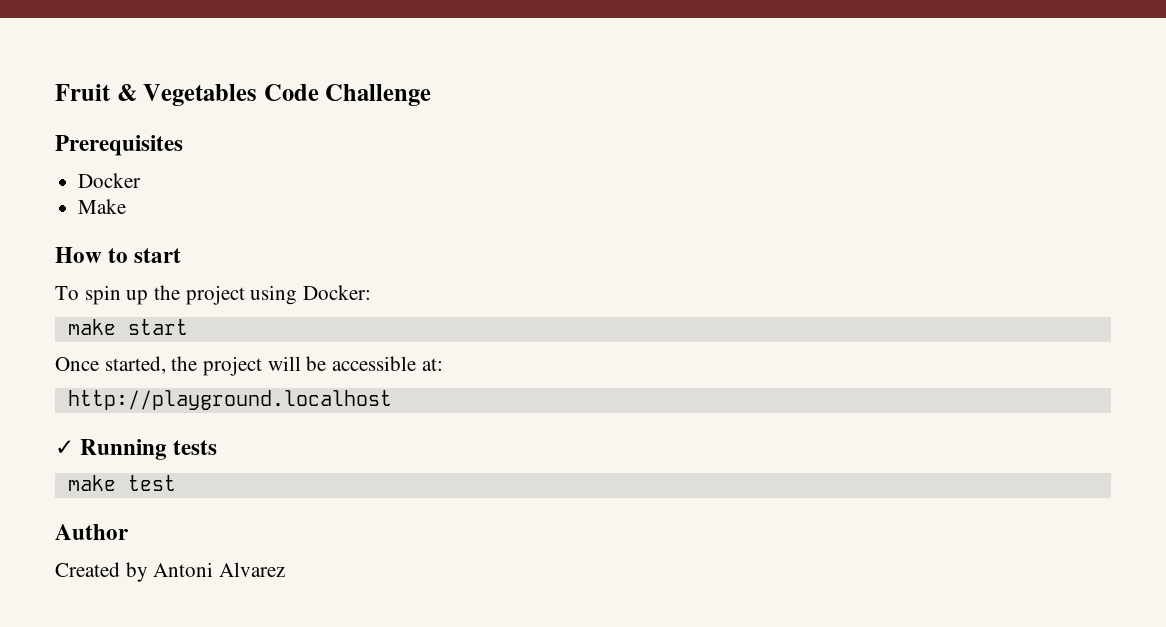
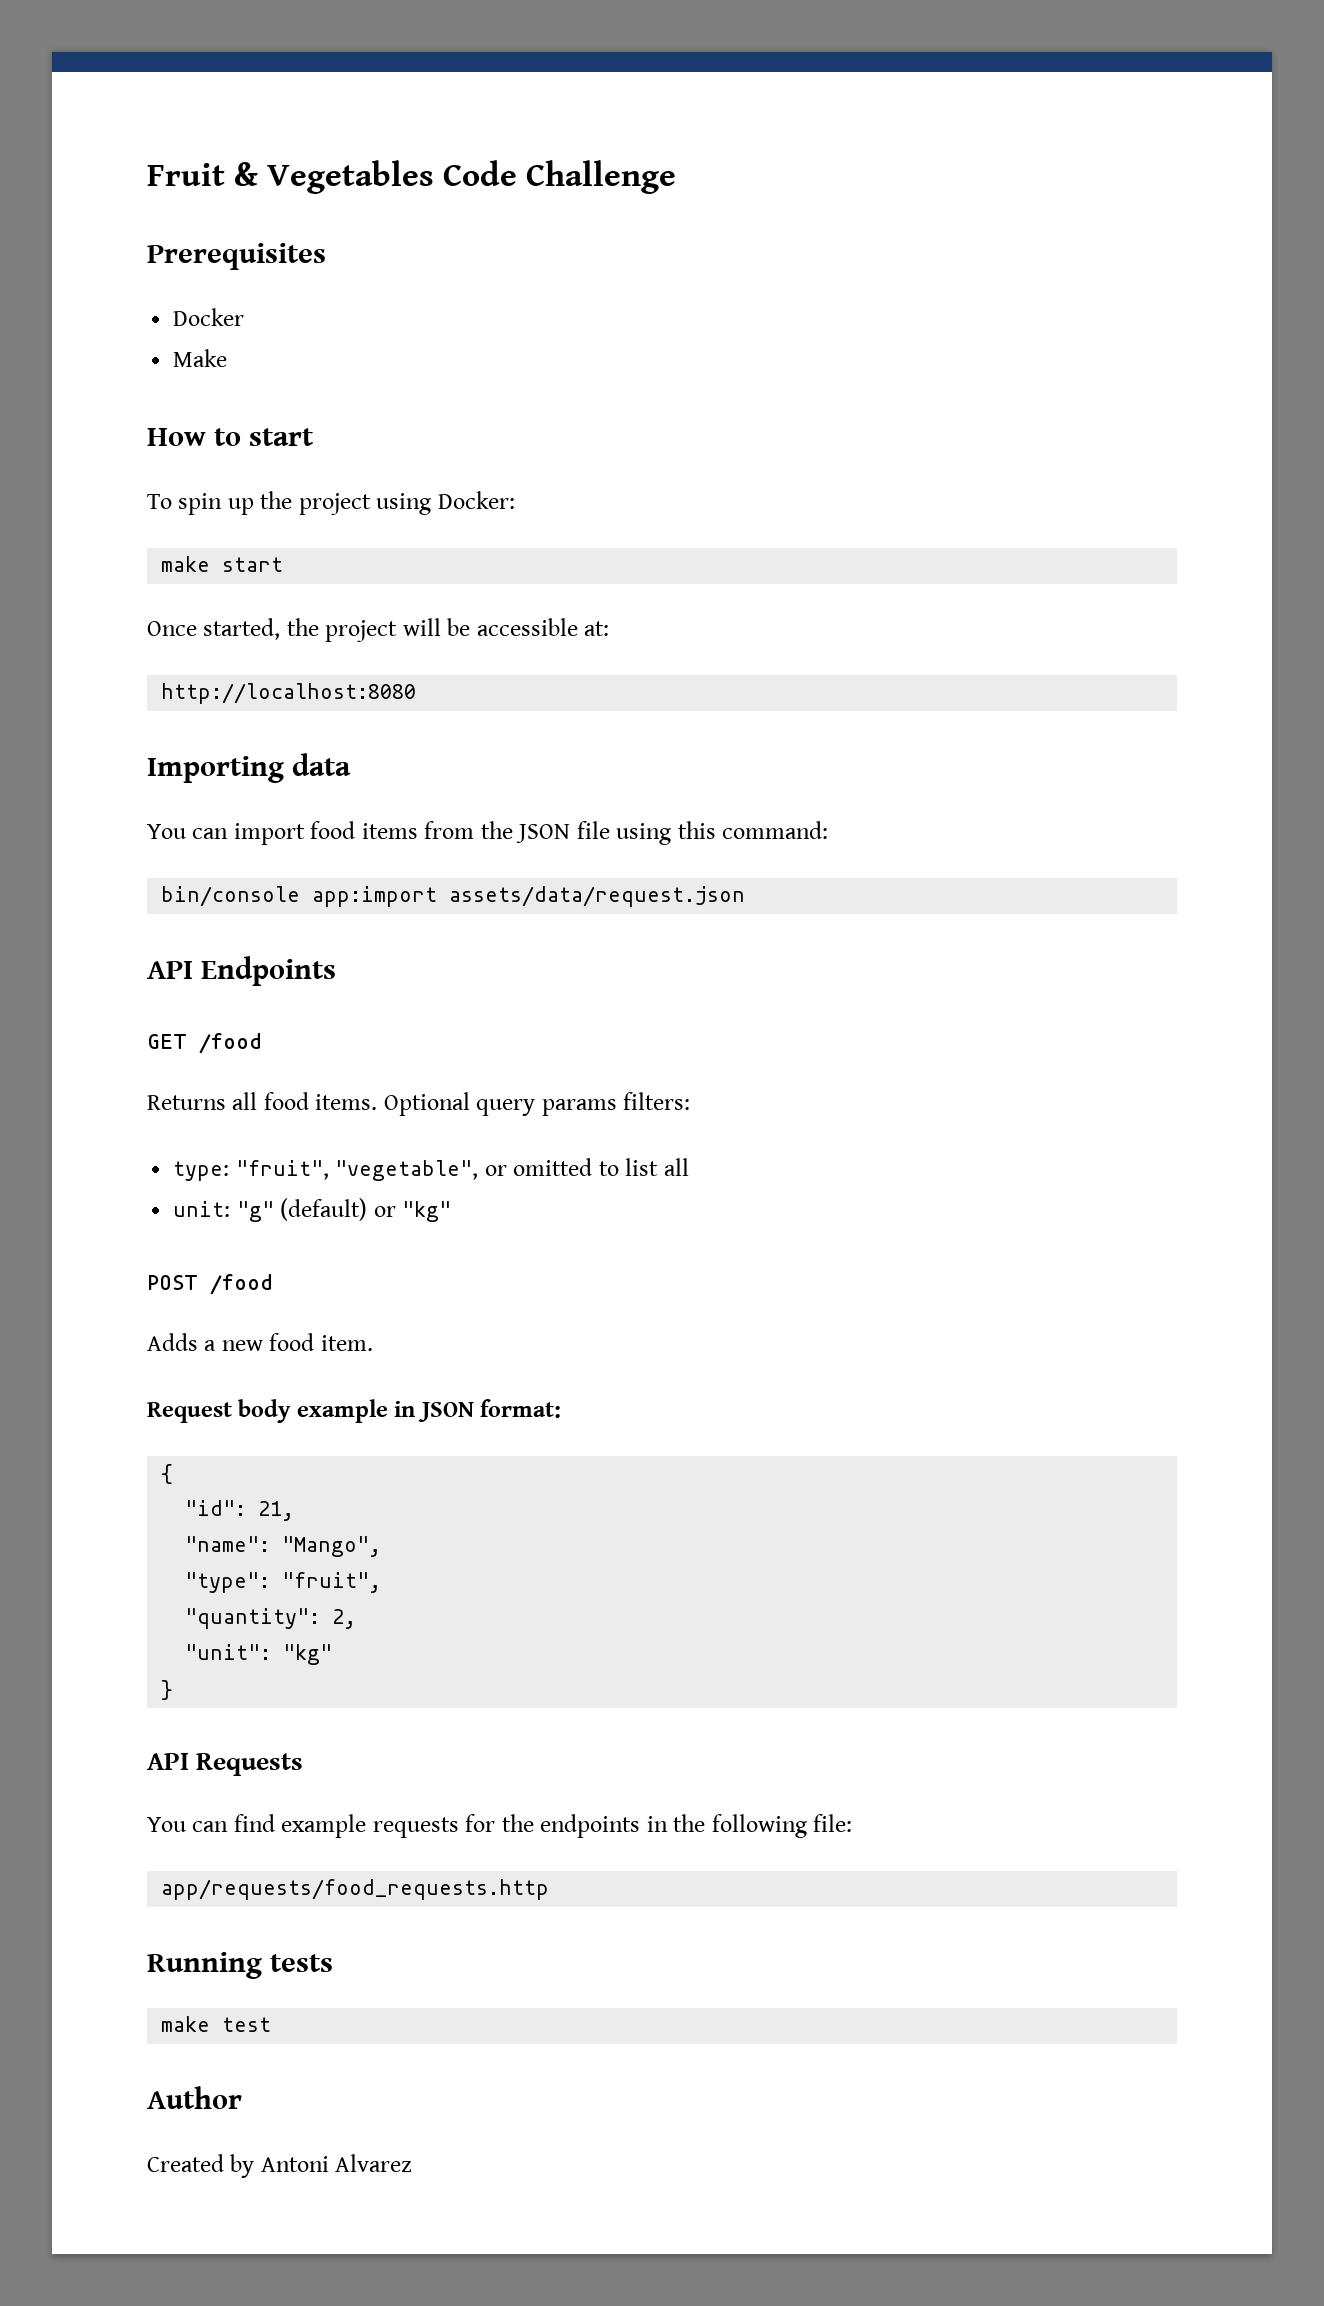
- http://playground.localhost
- ✓ Running tests
+ http://localhost:8080
+ Importing data
+ You can import food items from the JSON file using this command:
+ bin/console app:import assets/data/request.json
+ API Endpoints
+ GET /food
+ Returns all food items. Optional query params filters:
+ type: "fruit", "vegetable", or omitted to list all
+ unit: "g" (default) or "kg"
+ POST /food
+ Adds a new food item.
+ Request body example in JSON format:
+ {
+ "id": 21,
+ "name": "Mango",
+ "type": "fruit",
+ "quantity": 2,
+ "unit": "kg"
+ }
+ API Requests
+ You can find example requests for the endpoints in the following file:
+ app/requests/food_requests.http
+ Running tests

